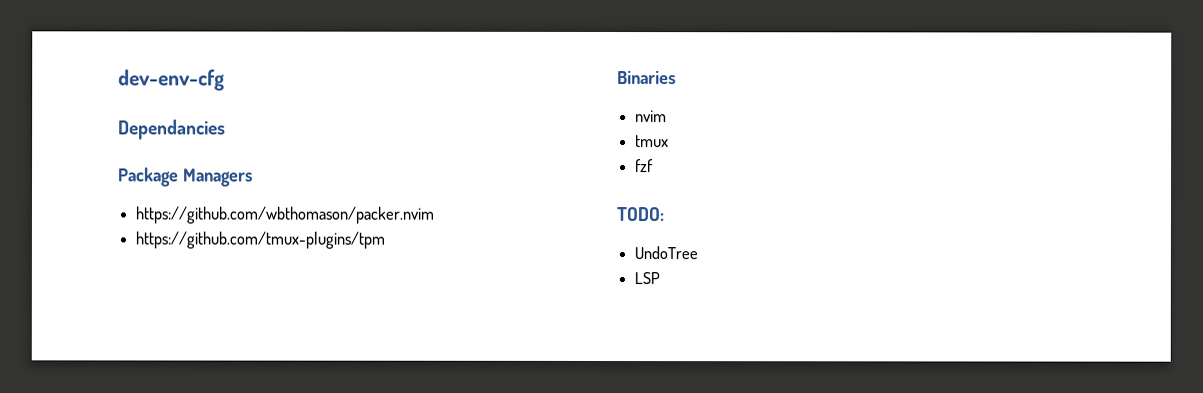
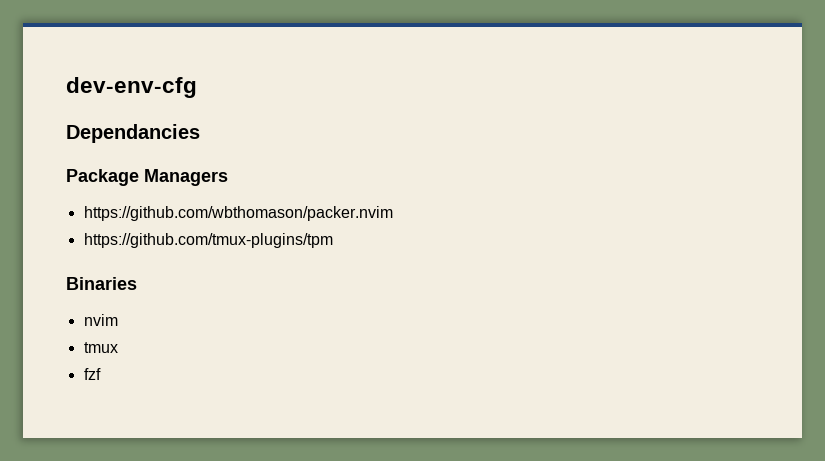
- TODO:
- UndoTree
- LSP

